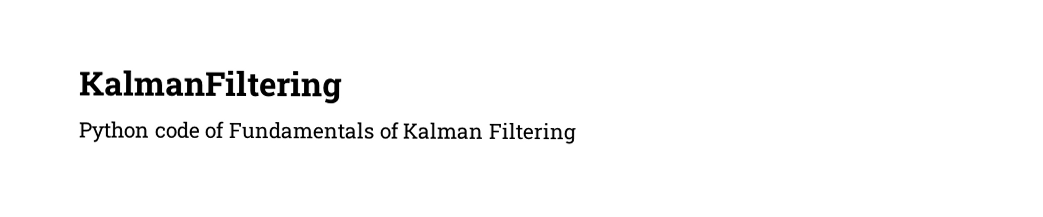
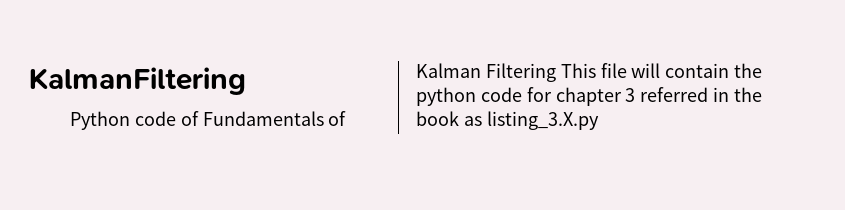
- Python code of Fundamentals of Kalman Filtering
+ Python code of Fundamentals of Kalman Filtering This file will contain the python code for chapter 3 referred in the book as listing_3.X.py

